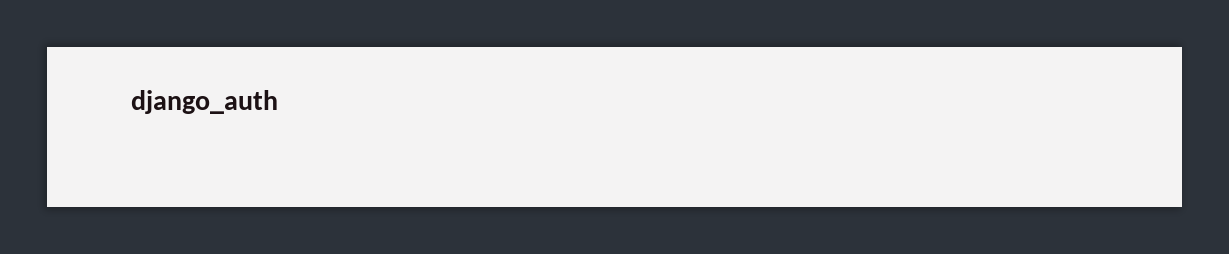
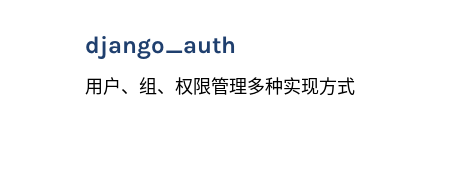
+ 用户、组、权限管理多种实现方式

